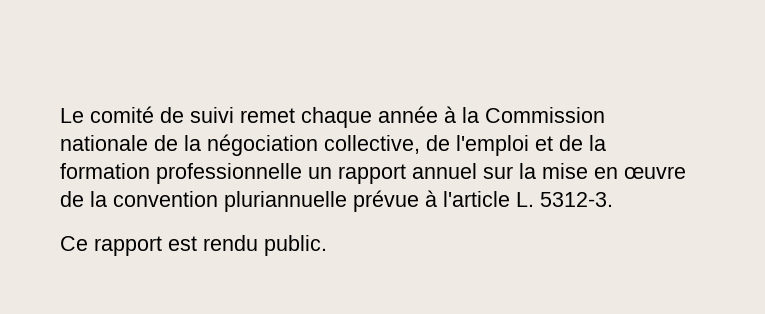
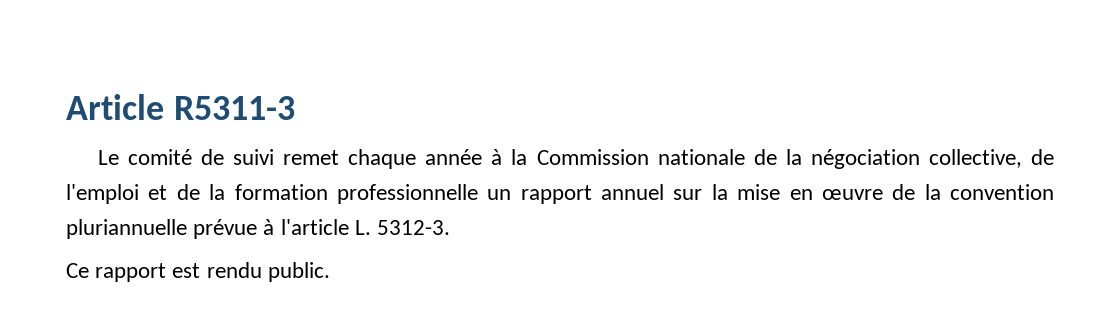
+ Article R5311-3

